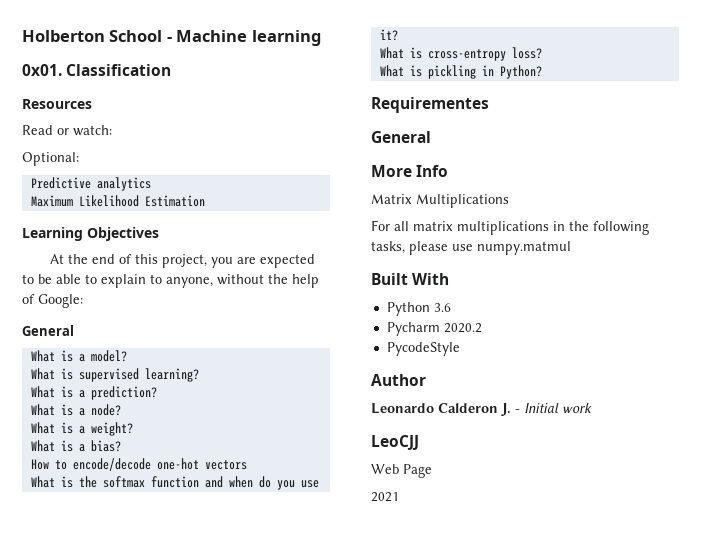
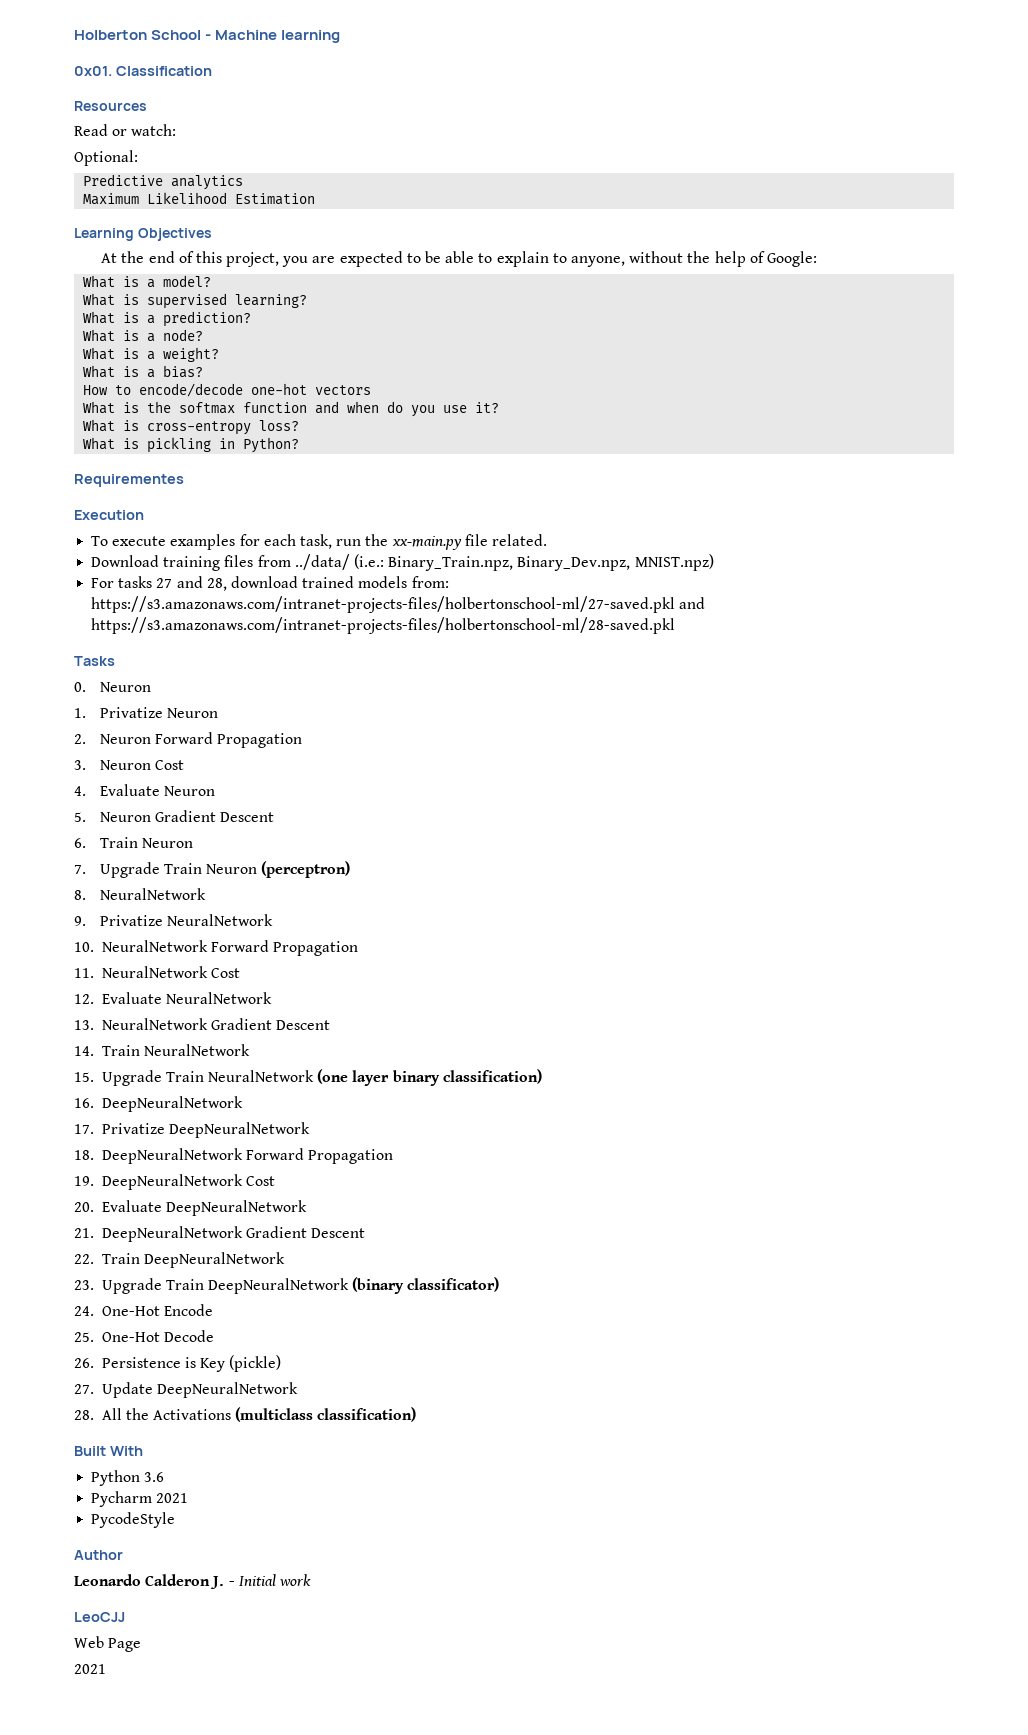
  At the end of this project, you are expected to be able to explain to anyone, without the help of Google:
- General
  Requirementes
- General
- More Info
- Matrix Multiplications
- For all matrix multiplications in the following tasks, please use numpy.matmul
+ Execution
+ To execute examples for each task, run the xx-main.py file related.
+ Download training files from ../data/ (i.e.: Binary_Train.npz, Binary_Dev.npz, MNIST.npz)
+ For tasks 27 and 28, download trained models from: https://s3.amazonaws.com/intranet-projects-files/holbertonschool-ml/27-saved.pkl and https://s3.amazonaws.com/intranet-projects-files/holbertonschool-ml/28-saved.pkl
+ Tasks
+ 0. Neuron
+ 1. Privatize Neuron
+ 2. Neuron Forward Propagation
+ 3. Neuron Cost
+ 4. Evaluate Neuron
+ 5. Neuron Gradient Descent
+ 6. Train Neuron
+ 7. Upgrade Train Neuron (perceptron)
+ 8. NeuralNetwork
+ 9. Privatize NeuralNetwork
+ 10. NeuralNetwork Forward Propagation
+ 11. NeuralNetwork Cost
+ 12. Evaluate NeuralNetwork
+ 13. NeuralNetwork Gradient Descent
+ 14. Train NeuralNetwork
+ 15. Upgrade Train NeuralNetwork (one layer binary classification)
+ 16. DeepNeuralNetwork
+ 17. Privatize DeepNeuralNetwork
+ 18. DeepNeuralNetwork Forward Propagation
+ 19. DeepNeuralNetwork Cost
+ 20. Evaluate DeepNeuralNetwork
+ 21. DeepNeuralNetwork Gradient Descent
+ 22. Train DeepNeuralNetwork
+ 23. Upgrade Train DeepNeuralNetwork (binary classificator)
+ 24. One-Hot Encode
+ 25. One-Hot Decode
+ 26. Persistence is Key (pickle)
+ 27. Update DeepNeuralNetwork
+ 28. All the Activations (multiclass classification)
- Pycharm 2020.2
+ Pycharm 2021

